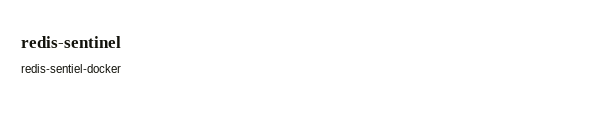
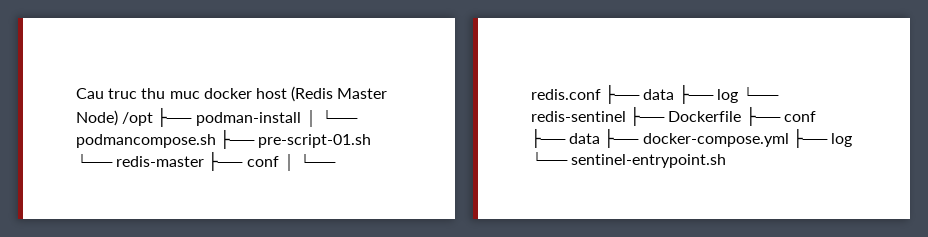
- redis-sentinel
- redis-sentiel-docker
+ Cau truc thu muc docker host (Redis Master Node) /opt ├── podman-install │ └── podmancompose.sh ├── pre-script-01.sh └── redis-master ├── conf │ └── redis.conf ├── data ├── log └── redis-sentinel ├── Dockerfile ├── conf ├── data ├── docker-compose.yml ├── log └── sentinel-entrypoint.sh

